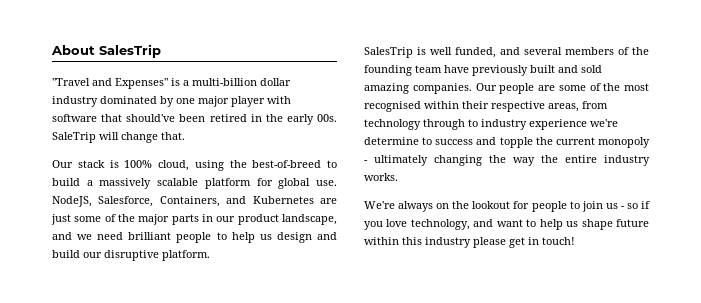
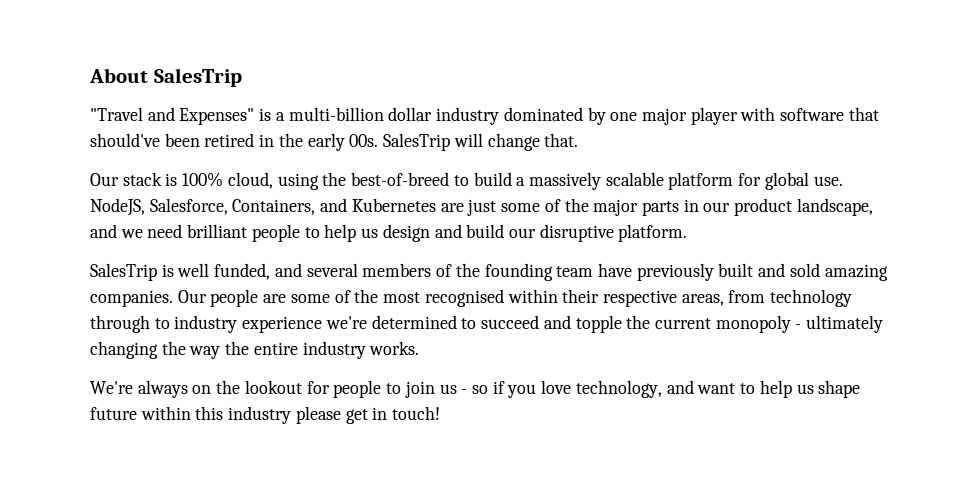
- SaleTrip will change that.
+ SalesTrip will change that.
- Our people are some of the most recognised within their respective areas, from technology through to industry experience we're determine to success and topple the current monopoly - ultimately changing the way the entire industry works.
+ Our people are some of the most recognised within their respective areas, from technology through to industry experience we're determined to succeed and topple the current monopoly - ultimately changing the way the entire industry works.

